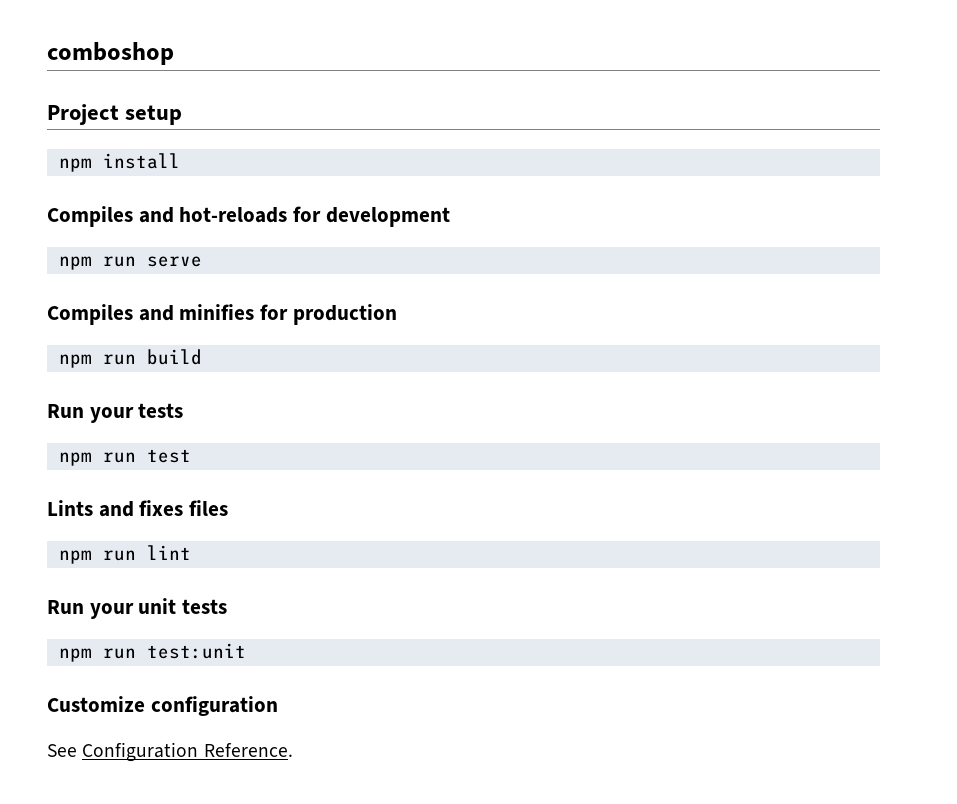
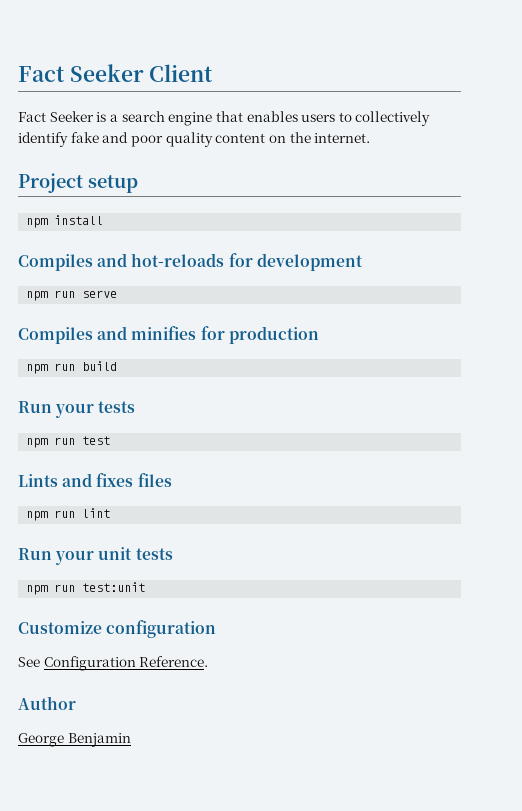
- comboshop
+ Fact Seeker Client
+ Fact Seeker is a search engine that enables users to collectively identify fake and poor quality content on the internet.
+ Author
+ George Benjamin

